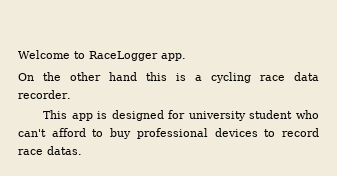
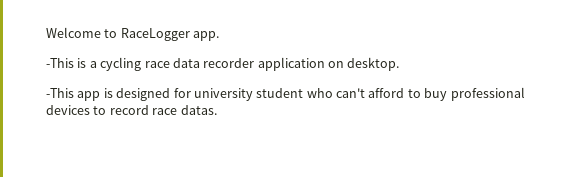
- On the other hand this is a cycling race data recorder.
- This app is designed for university student who can't afford to buy professional devices to record race datas.
+ -This is a cycling race data recorder application on desktop.
+ -This app is designed for university student who can't afford to buy professional devices to record race datas.

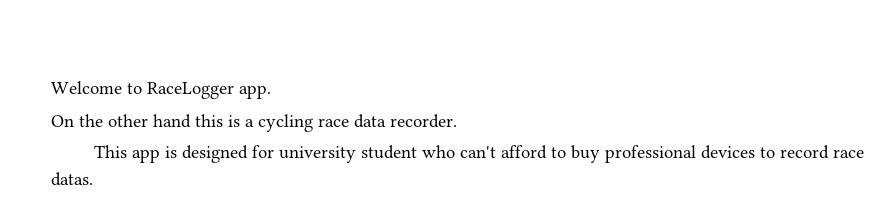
- -This is a cycling race data recorder application on desktop.
- -This app is designed for university student who can't afford to buy professional devices to record race datas.
+ On the other hand this is a cycling race data recorder.
+ This app is designed for university student who can't afford to buy professional devices to record race datas.

